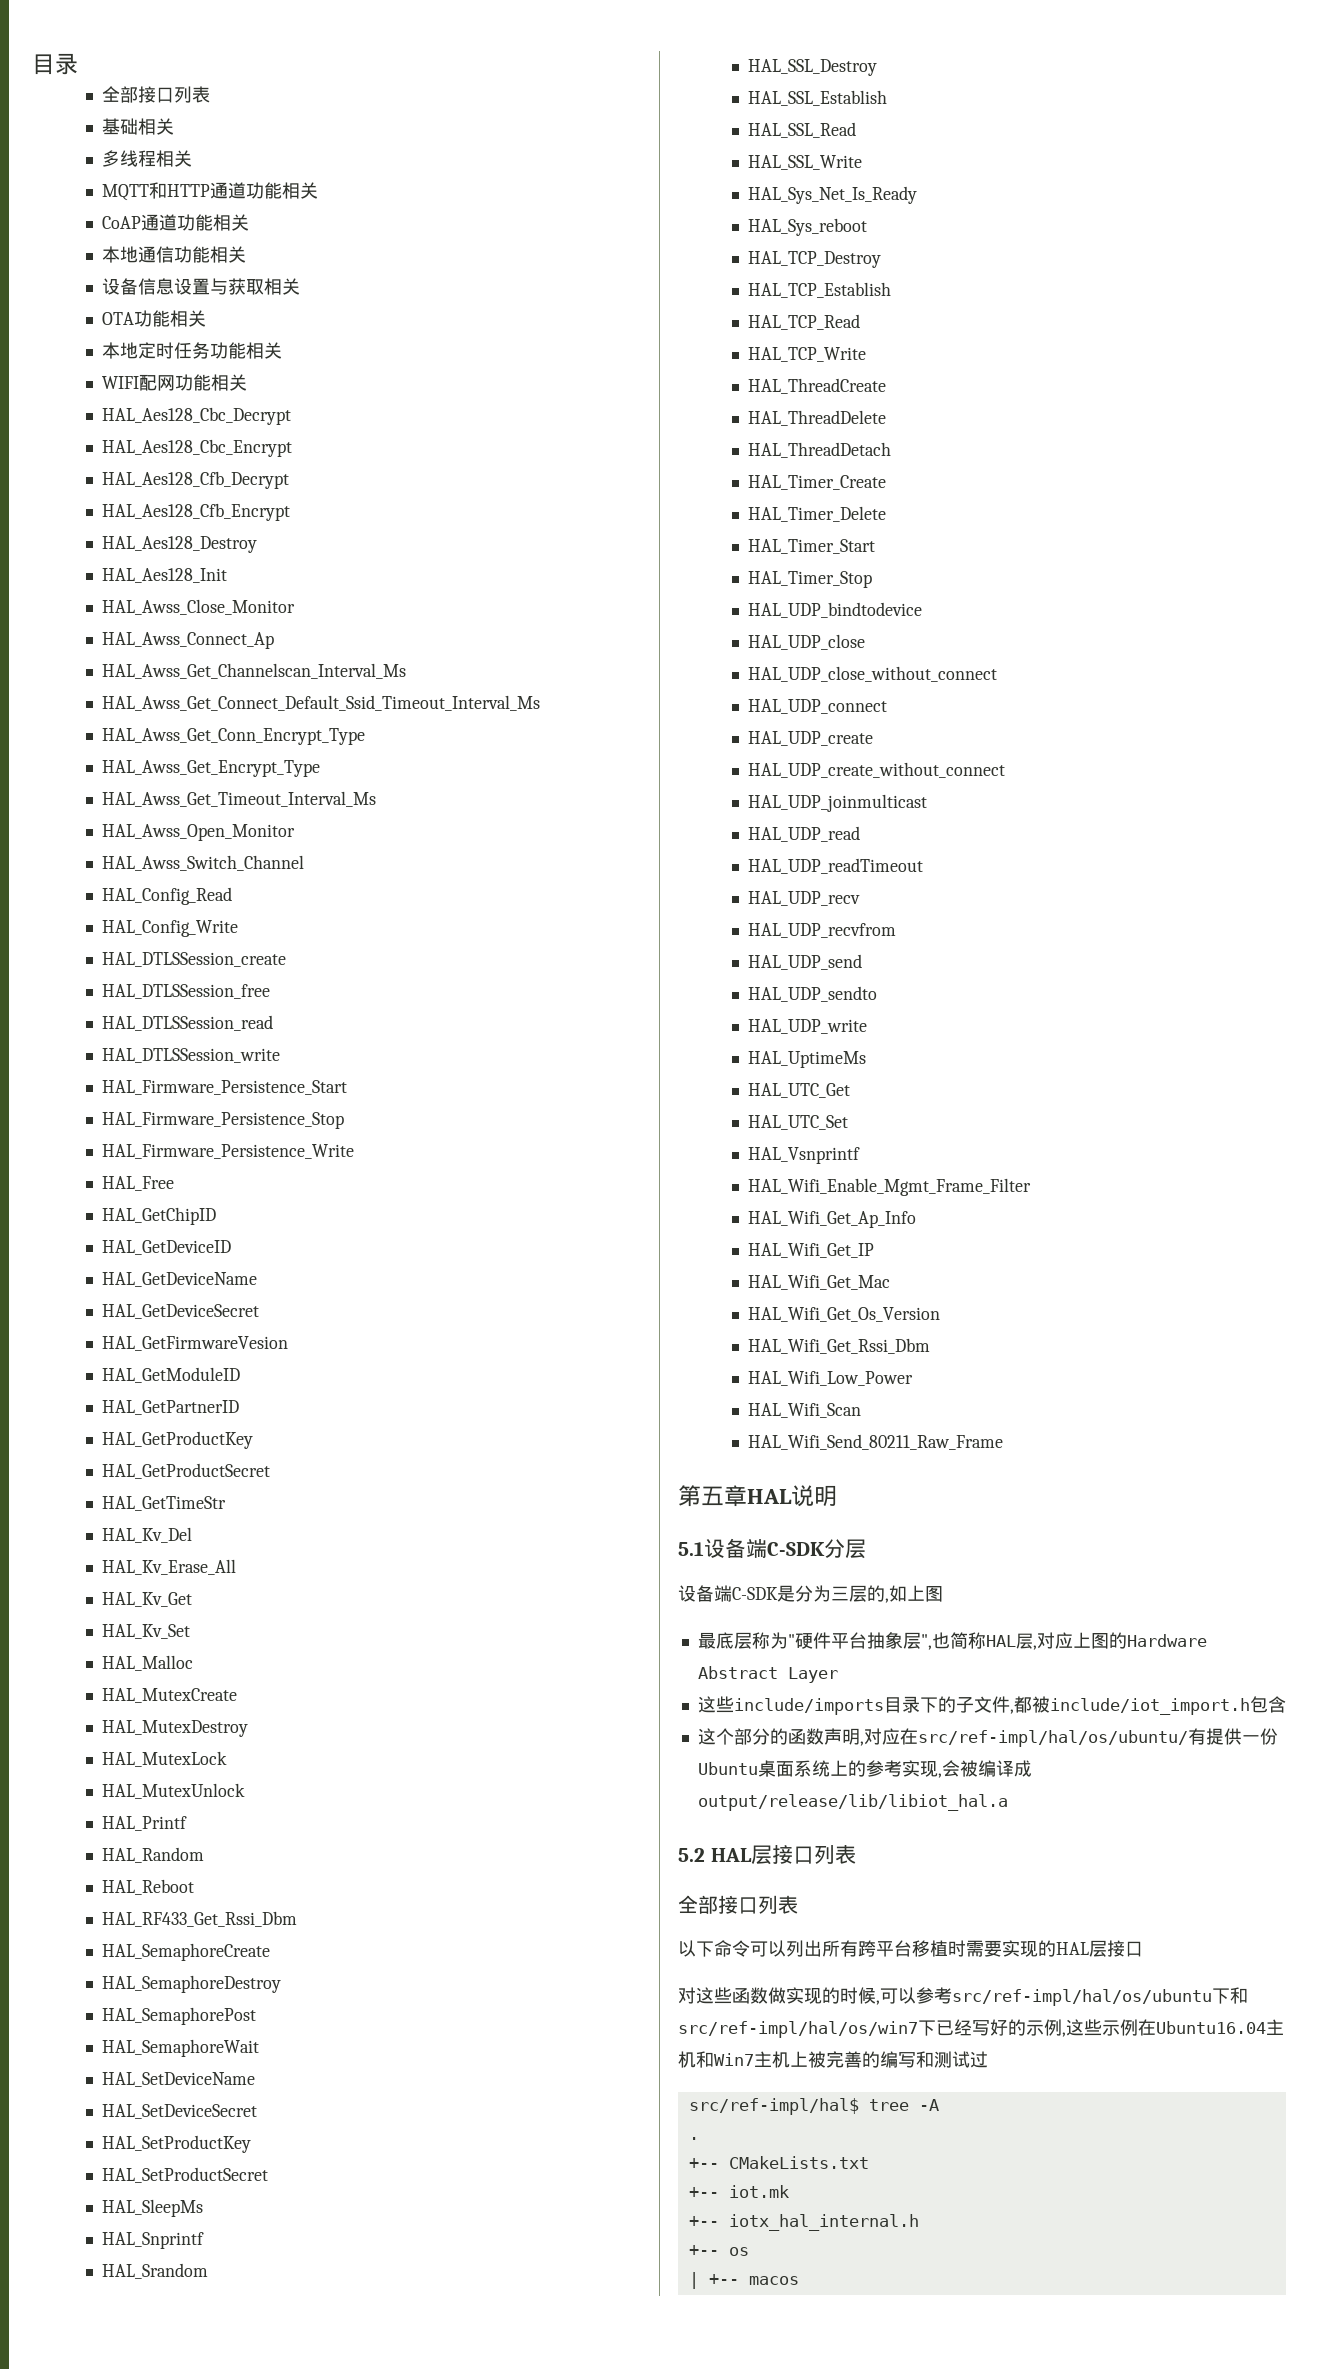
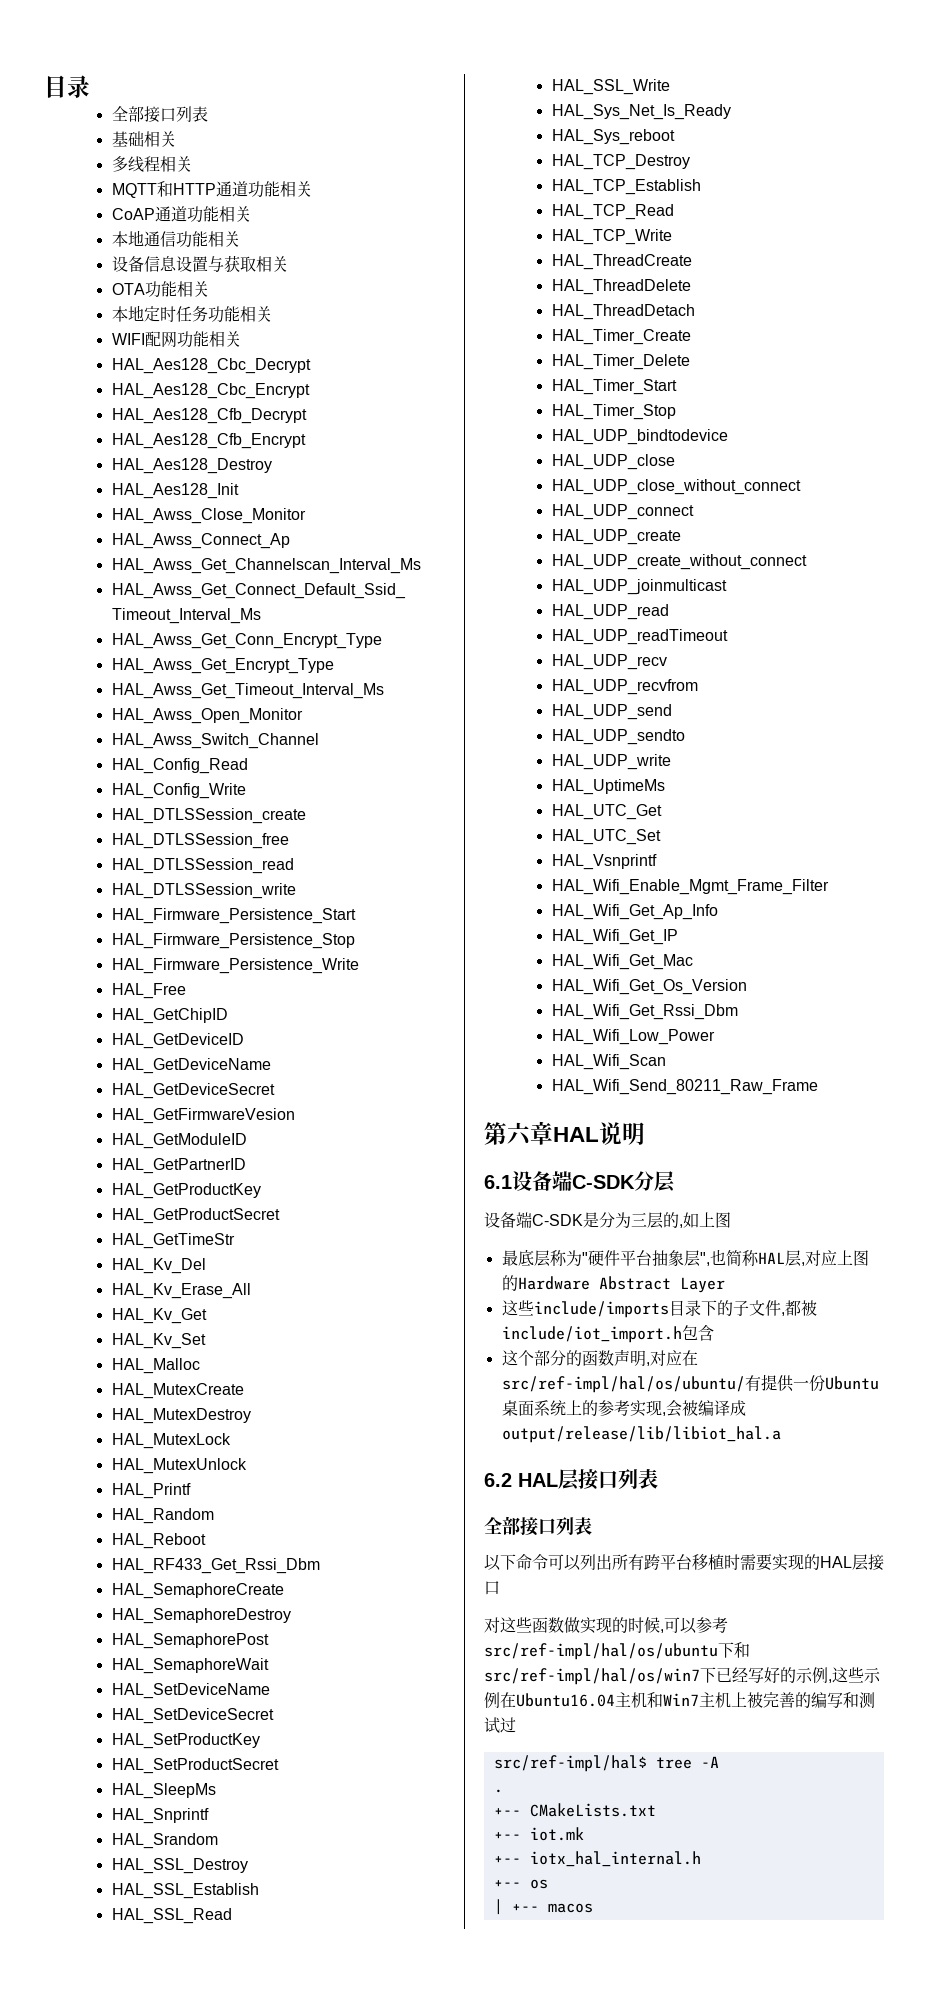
- 第五章HAL说明
+ 第六章HAL说明
- 5.1设备端C-SDK分层
+ 6.1设备端C-SDK分层
- 5.2 HAL层接口列表
+ 6.2 HAL层接口列表

